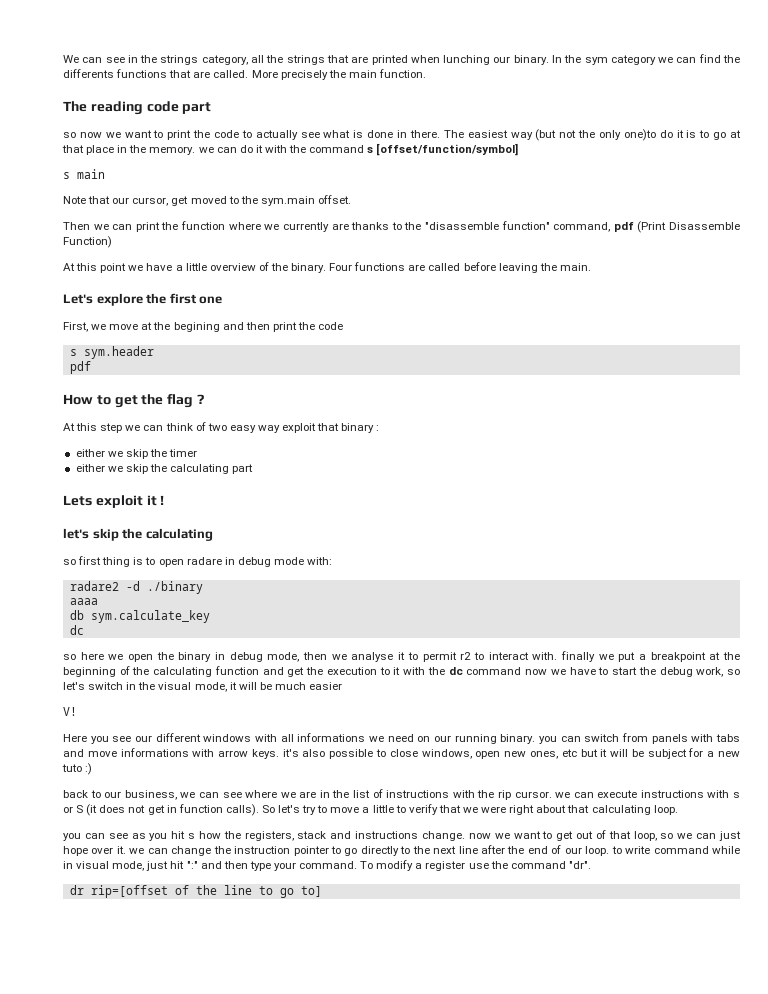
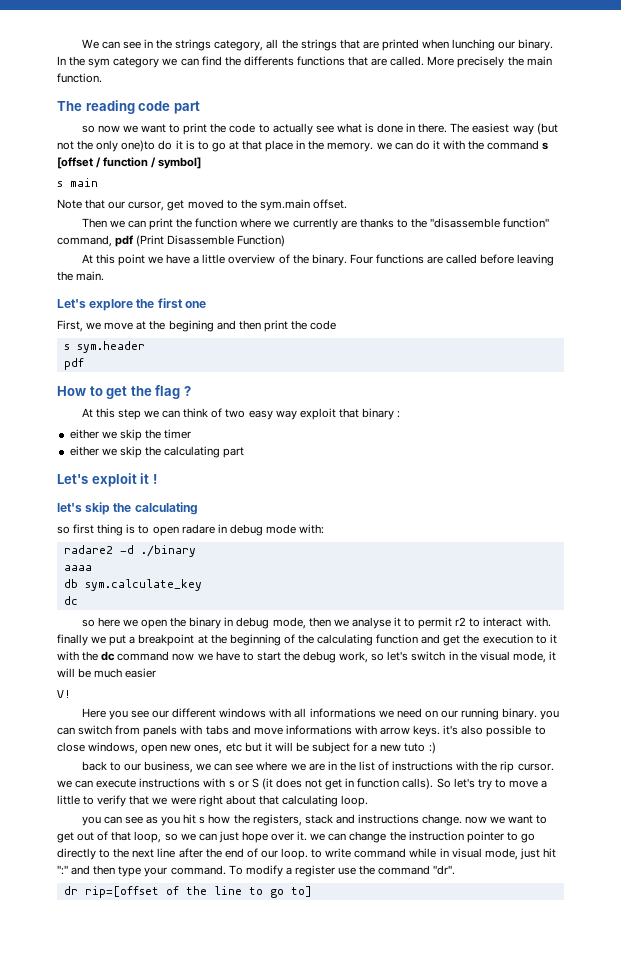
- The easiest way (but not the only one)to do it is to go at that place in the memory. we can do it with the command s [offset/function/symbol]
+ The easiest way (but not the only one)to do it is to go at that place in the memory. we can do it with the command s [offset / function / symbol]
- Lets exploit it !
+ Let's exploit it !

